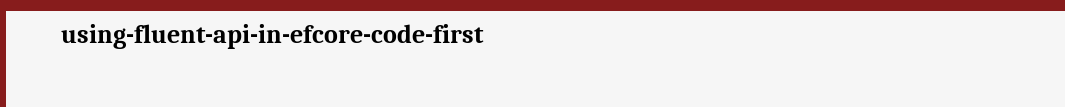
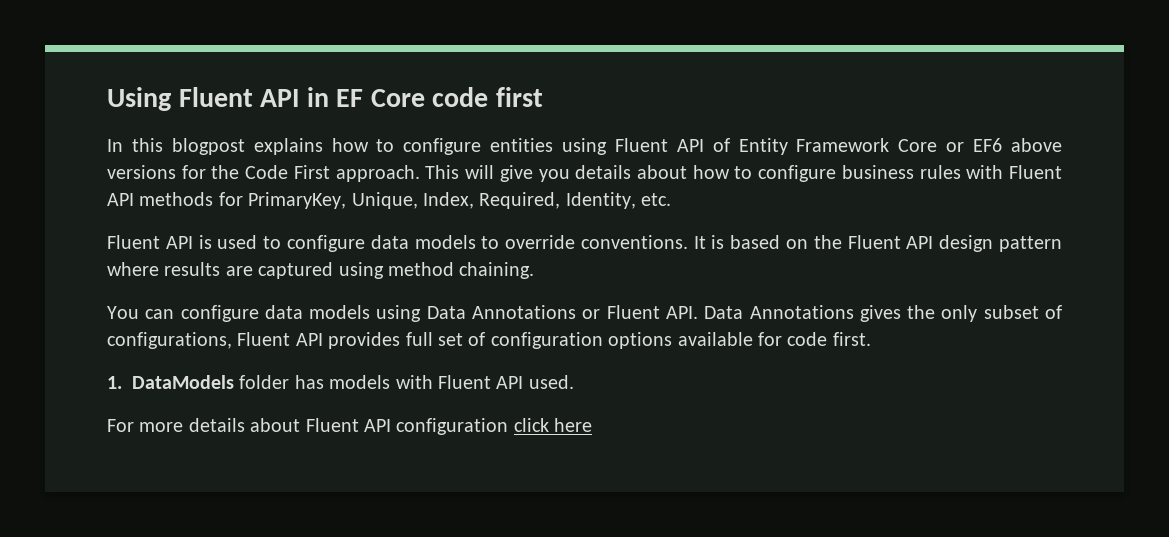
- using-fluent-api-in-efcore-code-first
+ Using Fluent API in EF Core code first
+ In this blogpost explains how to configure entities using Fluent API of Entity Framework Core or EF6 above versions for the Code First approach. This will give you details about how to configure business rules with Fluent API methods for PrimaryKey, Unique, Index, Required, Identity, etc.
+ Fluent API is used to configure data models to override conventions. It is based on the Fluent API design pattern where results are captured using method chaining.
+ You can configure data models using Data Annotations or Fluent API. Data Annotations gives the only subset of configurations, Fluent API provides full set of configuration options available for code first.
+ 1. DataModels folder has models with Fluent API used.
+ For more details about Fluent API configuration click here

